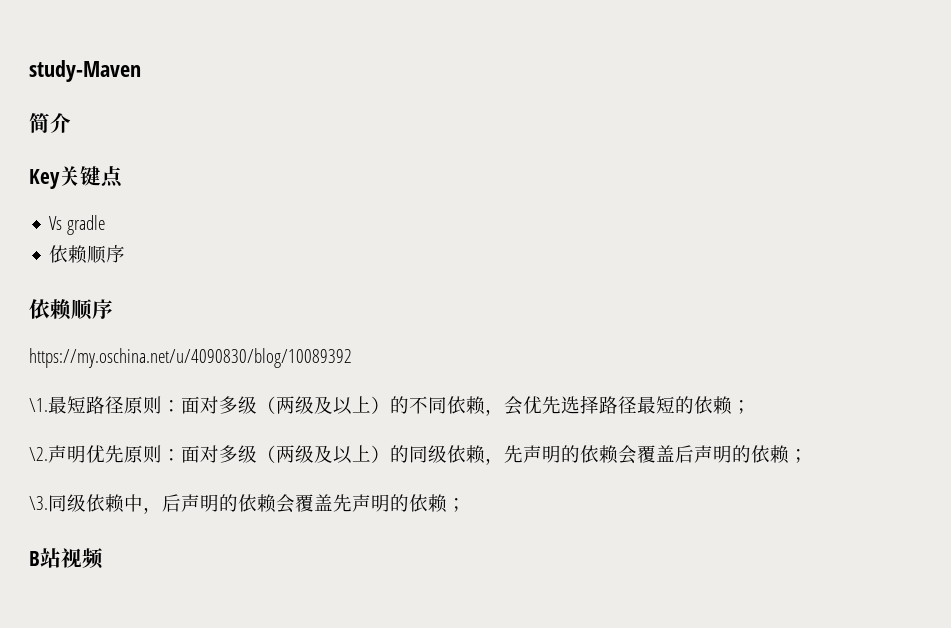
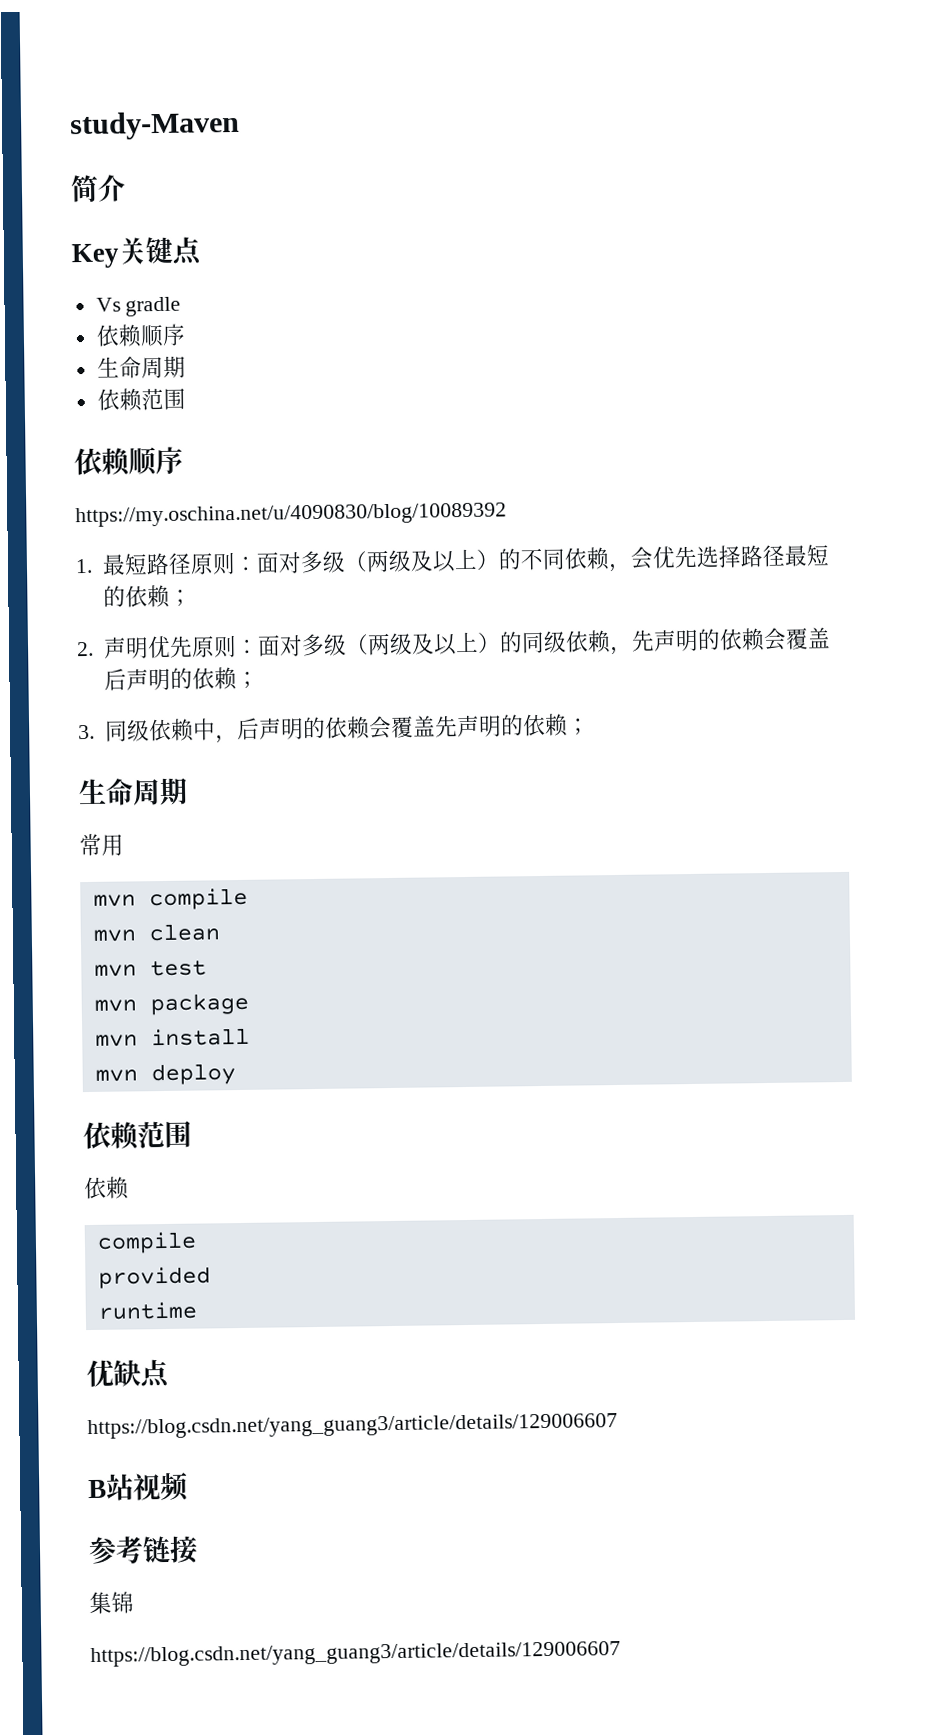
  Vs gradle
  依赖顺序
+ 生命周期
+ 依赖范围
- \1.最短路径原则：面对多级（两级及以上）的不同依赖，会优先选择路径最短的依赖；
+ 1.最短路径原则：面对多级（两级及以上）的不同依赖，会优先选择路径最短的依赖；
- \2.声明优先原则：面对多级（两级及以上）的同级依赖，先声明的依赖会覆盖后声明的依赖；
+ 2.声明优先原则：面对多级（两级及以上）的同级依赖，先声明的依赖会覆盖后声明的依赖；
- \3.同级依赖中，后声明的依赖会覆盖先声明的依赖；
+ 3.同级依赖中，后声明的依赖会覆盖先声明的依赖；
+ 生命周期
+ 常用
+ mvn compile
+ mvn clean
+ mvn test
+ mvn package
+ mvn install
+ mvn deploy
+ 依赖范围
+ 依赖
+ compile
+ provided
+ runtime
+ 优缺点
+ https://blog.csdn.net/yang_guang3/article/details/129006607
+ 参考链接
+ 集锦
+ https://blog.csdn.net/yang_guang3/article/details/129006607

